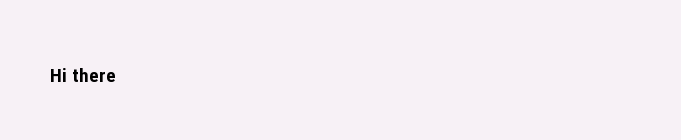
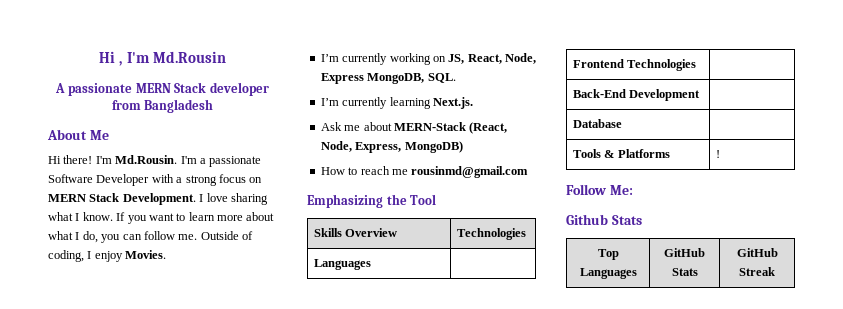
- Hi there
+ Hi , I'm Md.Rousin
+ A passionate MERN Stack developer from Bangladesh
+ About Me
+ Hi there! I'm Md.Rousin. I'm a passionate Software Developer with a strong focus on MERN Stack Development. I love sharing what I know. If you want to learn more about what I do, you can follow me. Outside of coding, I enjoy Movies.
+ I’m currently working on JS, React, Node, Express MongoDB, SQL.
+ I’m currently learning Next.js.
+ Ask me about MERN-Stack (React, Node, Express, MongoDB)
+ How to reach me rousinmd@gmail.com
+ Emphasizing the Tool
+ Skills Overview | Technologies
+ Languages |
+ Frontend Technologies |
+ Back-End Development |
+ Database |
+ Tools & Platforms | !
+ Follow Me:
+ Github Stats
+ Top Languages | GitHub Stats | GitHub Streak

